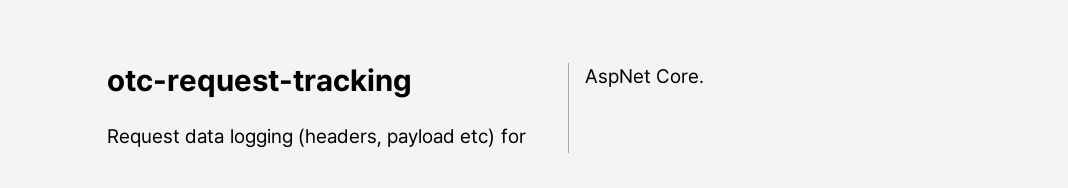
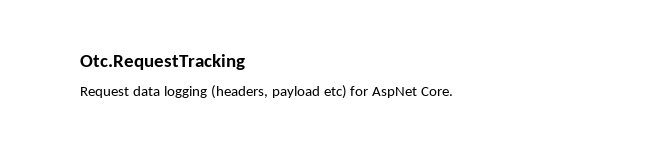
- otc-request-tracking
+ Otc.RequestTracking

